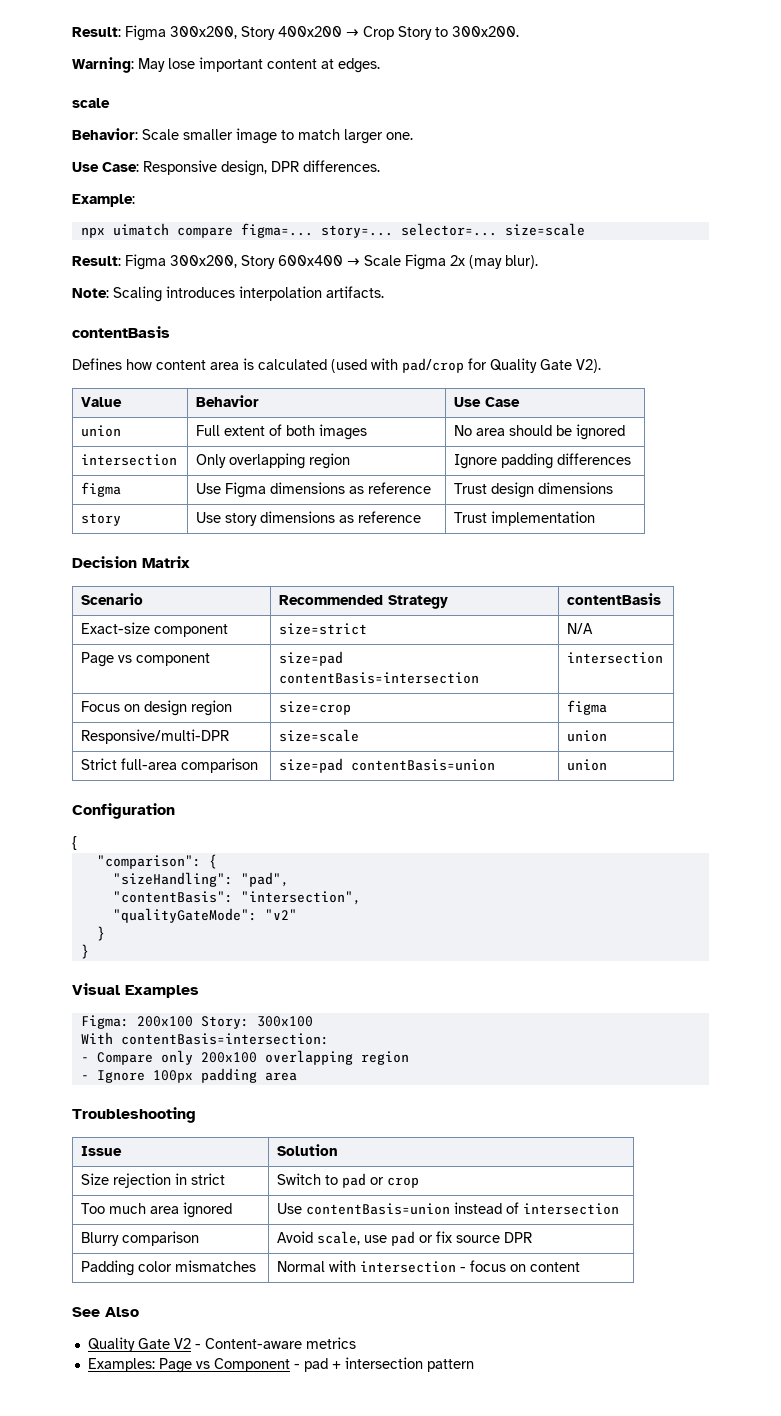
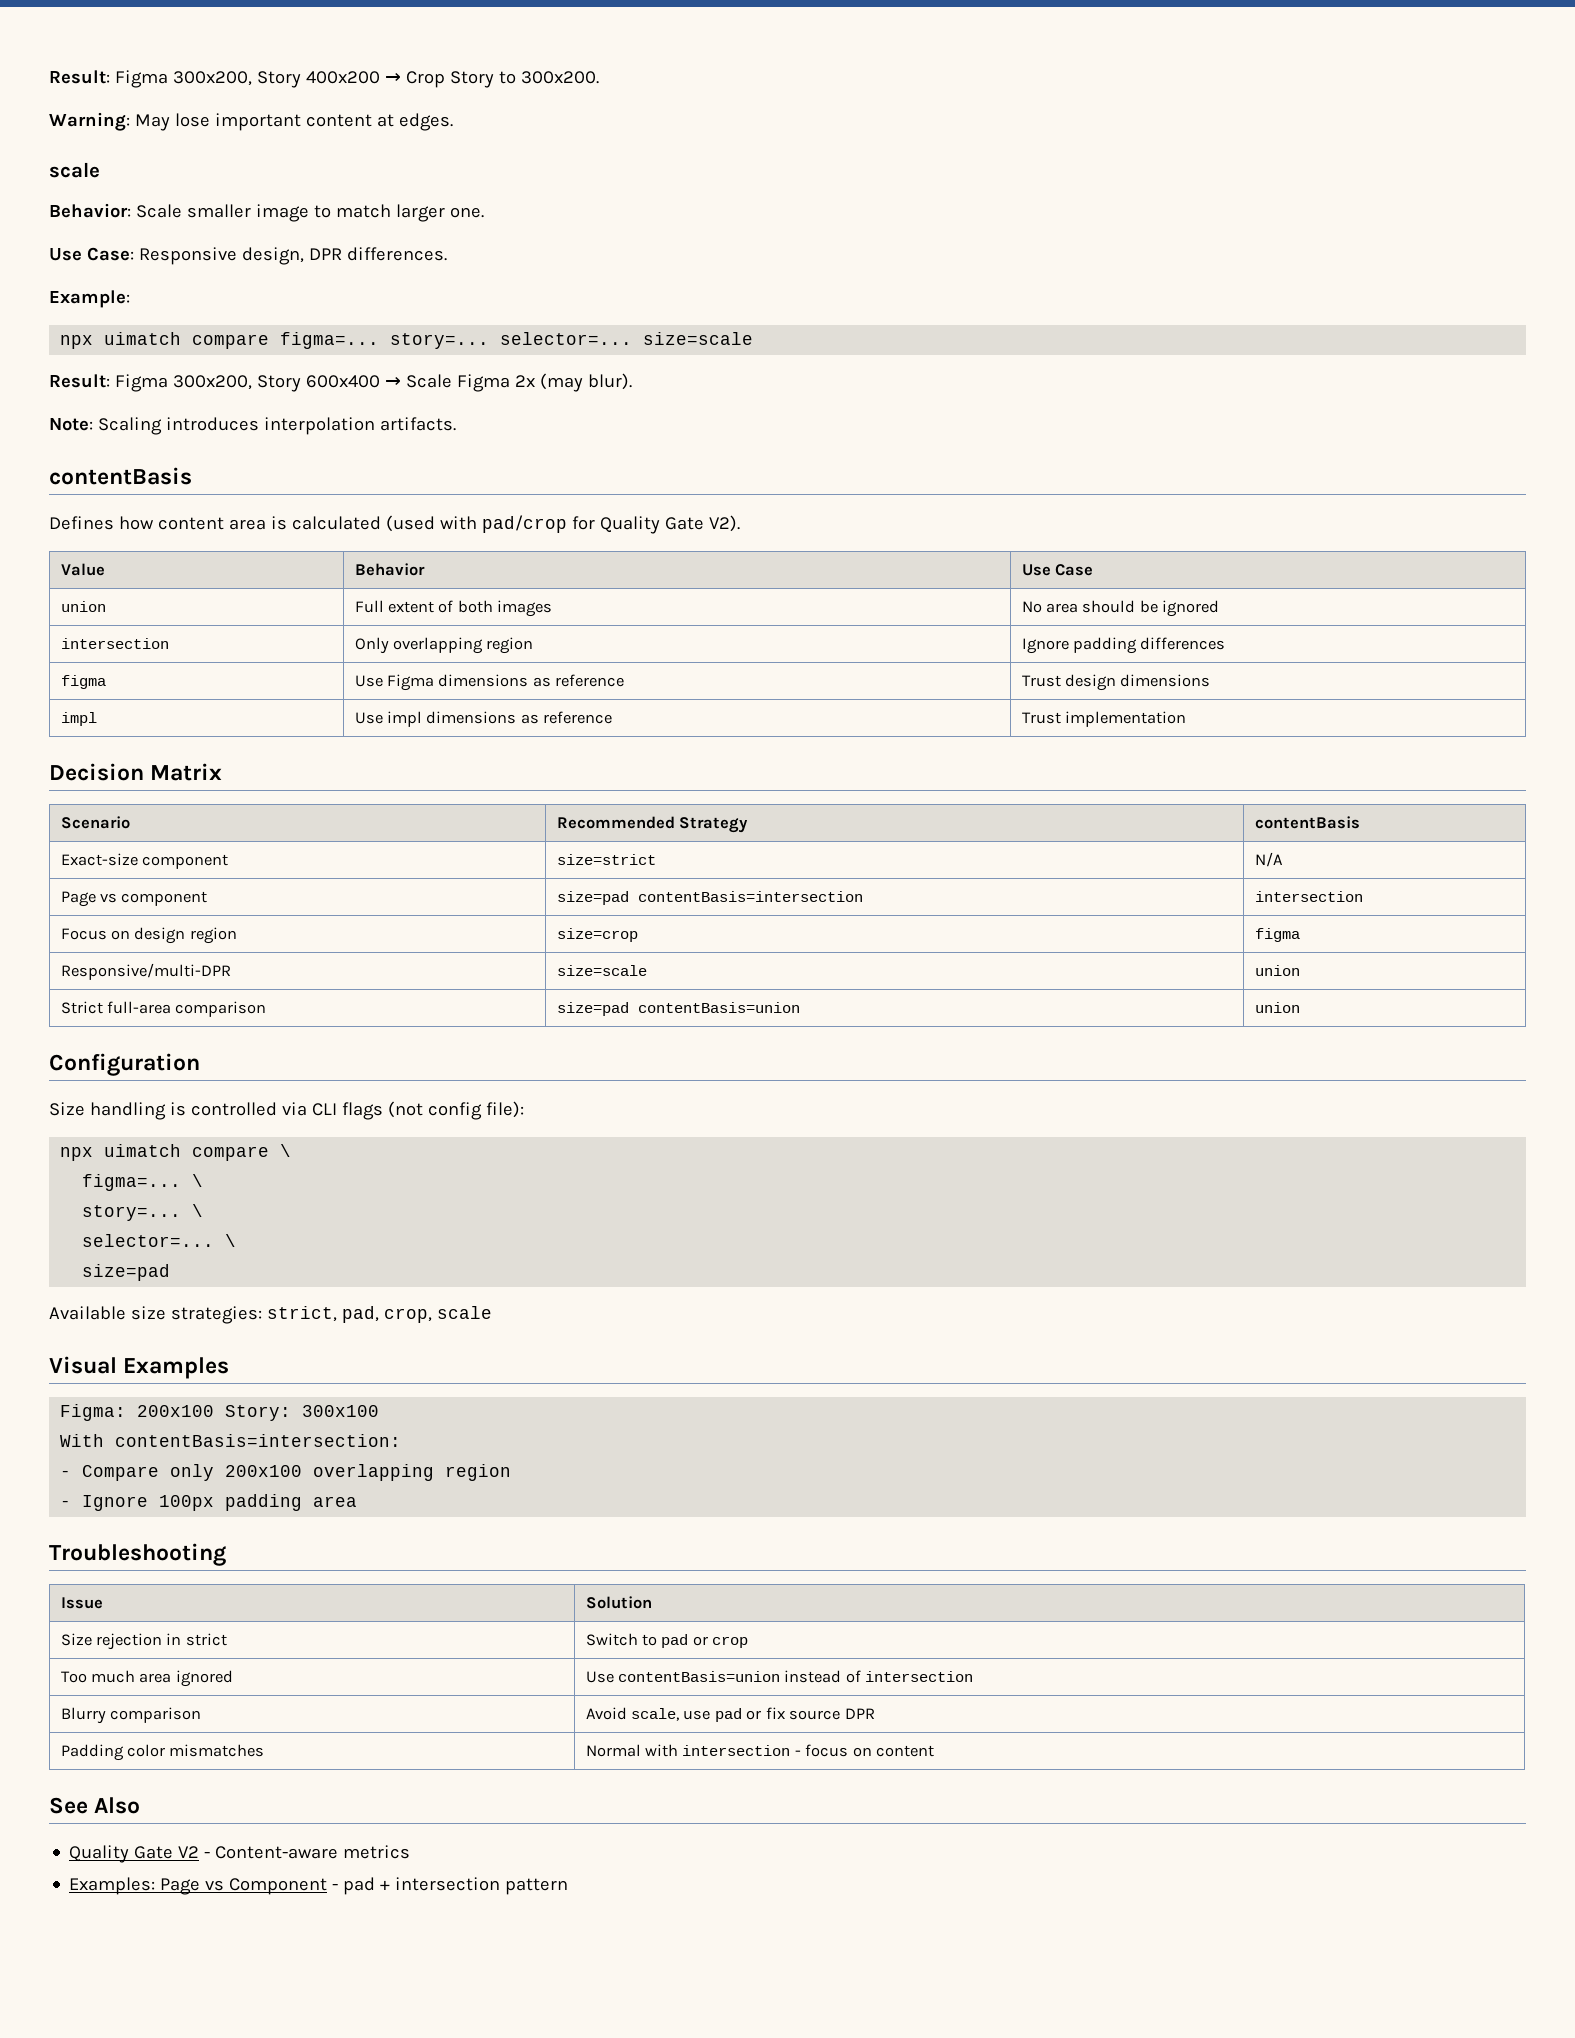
- story | Use story dimensions as reference | Trust implementation
+ impl | Use impl dimensions as reference | Trust implementation
  Configuration
- {
- "comparison": {
- "sizeHandling": "pad",
- "contentBasis": "intersection",
- "qualityGateMode": "v2"
- }
- }
+ Size handling is controlled via CLI flags (not config file):
+ npx uimatch compare \
+ figma=... \
+ story=... \
+ selector=... \
+ size=pad
+ Available size strategies: strict, pad, crop, scale

